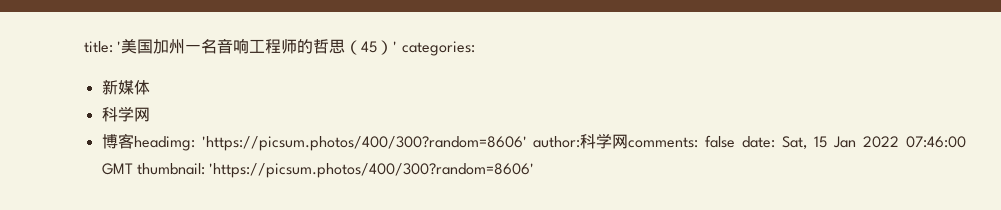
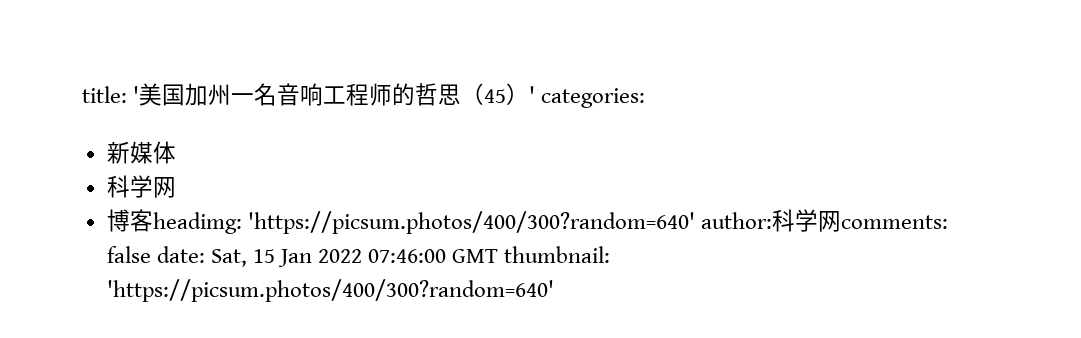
- 博客headimg: 'https://picsum.photos/400/300?random=8606' author:科学网comments: false date: Sat, 15 Jan 2022 07:46:00 GMT thumbnail: 'https://picsum.photos/400/300?random=8606'
+ 博客headimg: 'https://picsum.photos/400/300?random=640' author:科学网comments: false date: Sat, 15 Jan 2022 07:46:00 GMT thumbnail: 'https://picsum.photos/400/300?random=640'

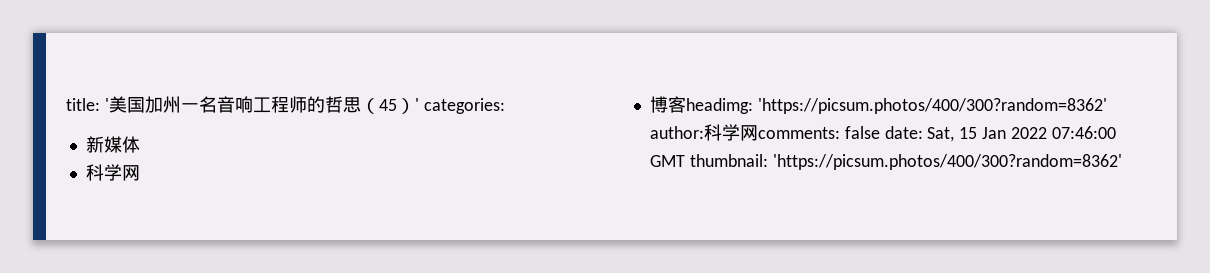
- 博客headimg: 'https://picsum.photos/400/300?random=640' author:科学网comments: false date: Sat, 15 Jan 2022 07:46:00 GMT thumbnail: 'https://picsum.photos/400/300?random=640'
+ 博客headimg: 'https://picsum.photos/400/300?random=8362' author:科学网comments: false date: Sat, 15 Jan 2022 07:46:00 GMT thumbnail: 'https://picsum.photos/400/300?random=8362'

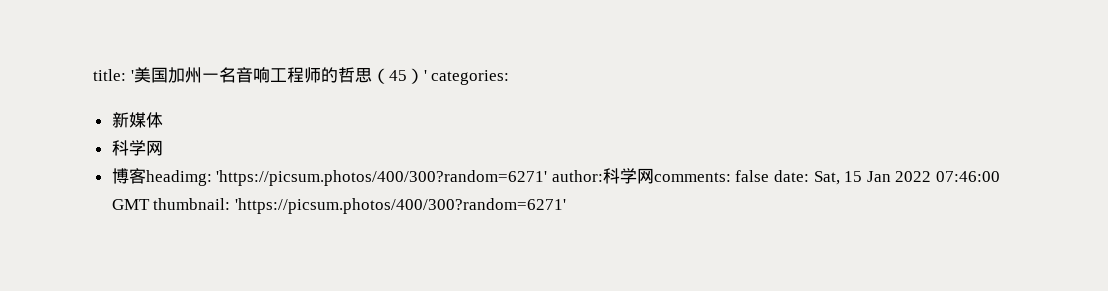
- 博客headimg: 'https://picsum.photos/400/300?random=8362' author:科学网comments: false date: Sat, 15 Jan 2022 07:46:00 GMT thumbnail: 'https://picsum.photos/400/300?random=8362'
+ 博客headimg: 'https://picsum.photos/400/300?random=6271' author:科学网comments: false date: Sat, 15 Jan 2022 07:46:00 GMT thumbnail: 'https://picsum.photos/400/300?random=6271'

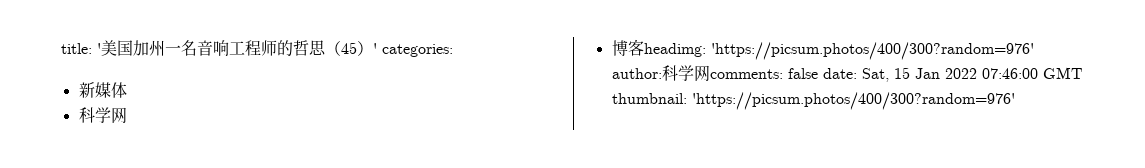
- 博客headimg: 'https://picsum.photos/400/300?random=6271' author:科学网comments: false date: Sat, 15 Jan 2022 07:46:00 GMT thumbnail: 'https://picsum.photos/400/300?random=6271'
+ 博客headimg: 'https://picsum.photos/400/300?random=976' author:科学网comments: false date: Sat, 15 Jan 2022 07:46:00 GMT thumbnail: 'https://picsum.photos/400/300?random=976'

